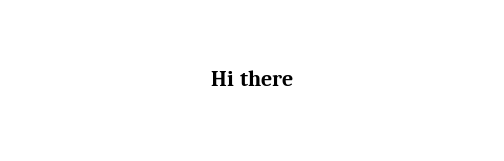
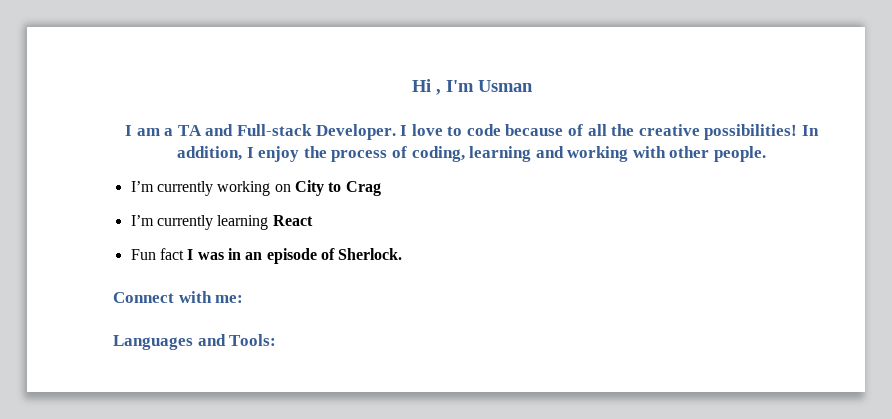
- Hi there
+ Hi , I'm Usman
+ I am a TA and Full-stack Developer. I love to code because of all the creative possibilities! In addition, I enjoy the process of coding, learning and working with other people.
+ I’m currently working on City to Crag
+ I’m currently learning React
+ Fun fact I was in an episode of Sherlock.
+ Connect with me:
+ Languages and Tools:

